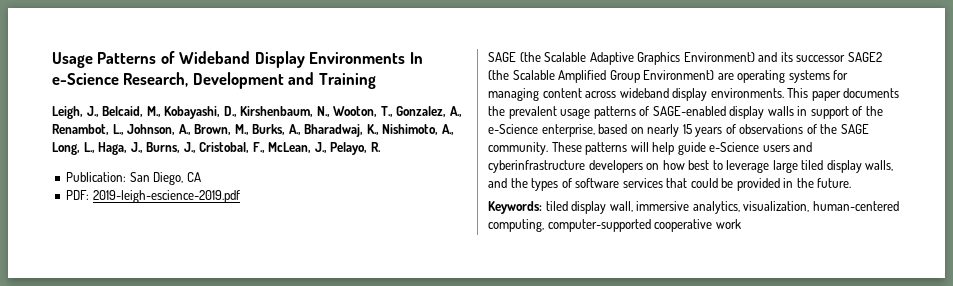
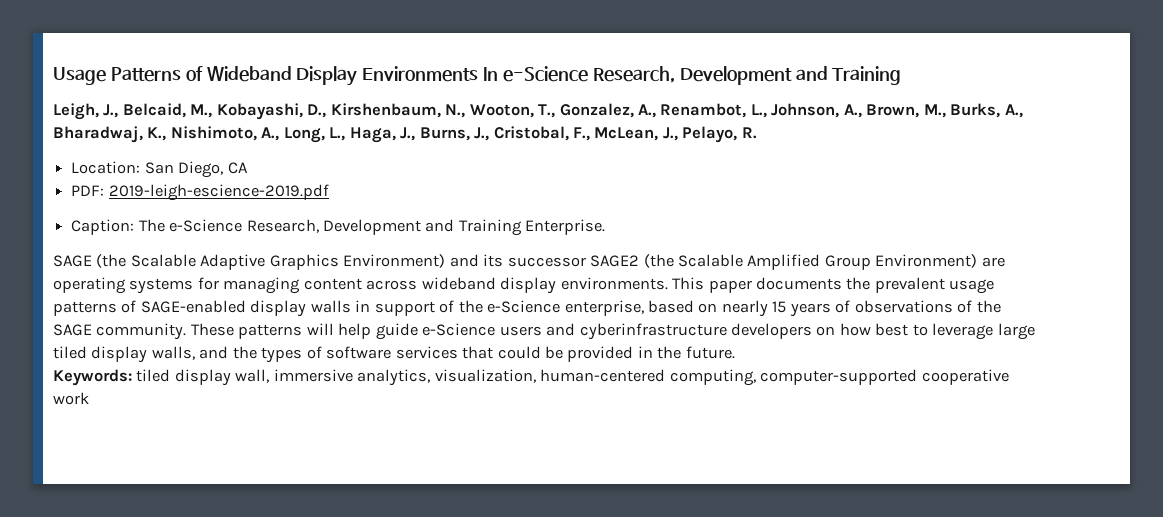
- Publication: San Diego, CA
+ Location: San Diego, CA
+ Caption: The e-Science Research, Development and Training Enterprise.

